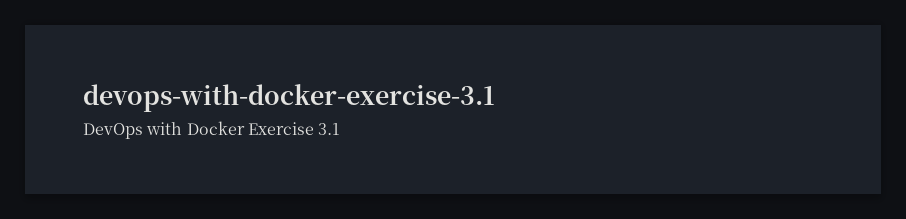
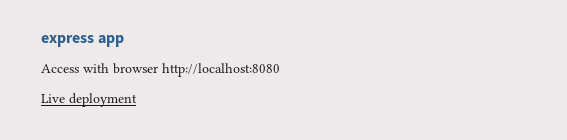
- devops-with-docker-exercise-3.1
- DevOps with Docker Exercise 3.1
+ express app
+ Access with browser http://localhost:8080
+ Live deployment

